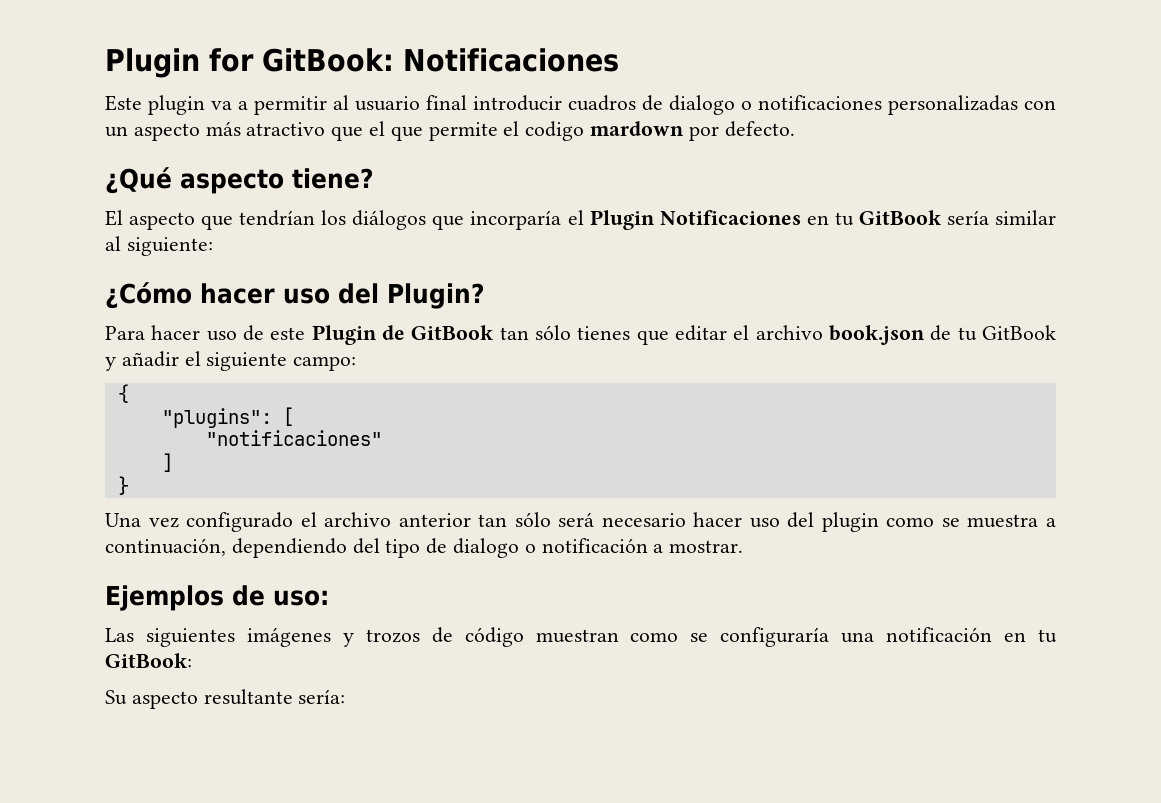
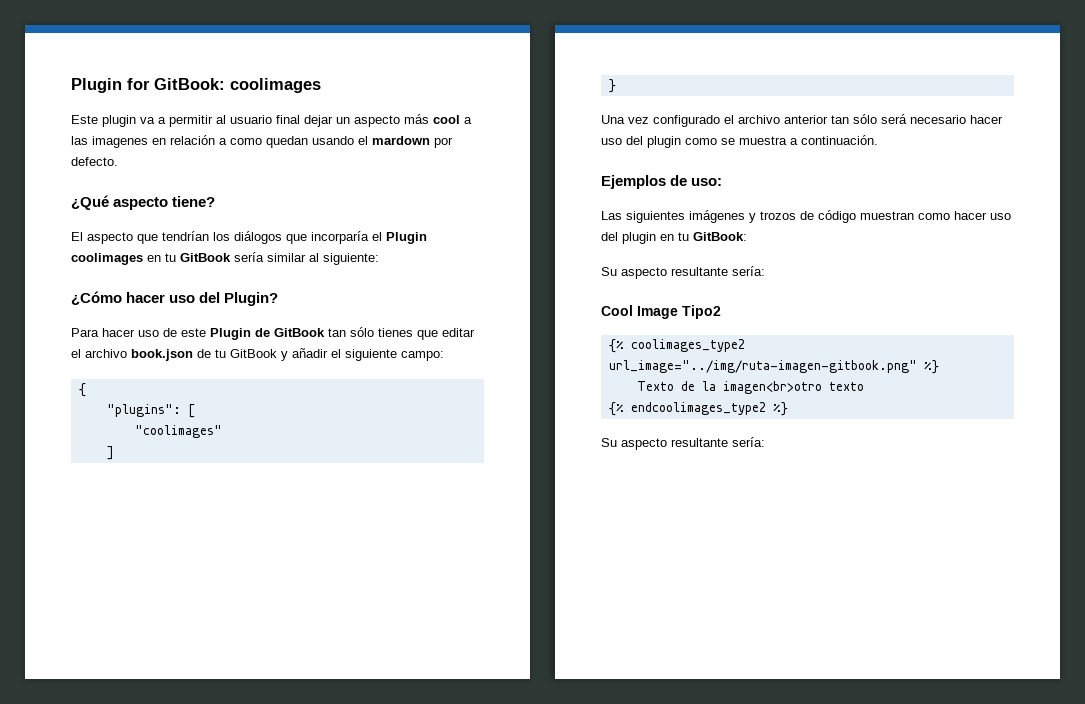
- Plugin for GitBook: Notificaciones
+ Plugin for GitBook: coolimages
- Este plugin va a permitir al usuario final introducir cuadros de dialogo o notificaciones personalizadas con un aspecto más atractivo que el que permite el codigo mardown por defecto.
+ Este plugin va a permitir al usuario final dejar un aspecto más cool a las imagenes en relación a como quedan usando el mardown por defecto.
- El aspecto que tendrían los diálogos que incorparía el Plugin Notificaciones en tu GitBook sería similar al siguiente:
+ El aspecto que tendrían los diálogos que incorparía el Plugin coolimages en tu GitBook sería similar al siguiente:
- "notificaciones"
+ "coolimages"
- Una vez configurado el archivo anterior tan sólo será necesario hacer uso del plugin como se muestra a continuación, dependiendo del tipo de dialogo o notificación a mostrar.
+ Una vez configurado el archivo anterior tan sólo será necesario hacer uso del plugin como se muestra a continuación.
- Las siguientes imágenes y trozos de código muestran como se configuraría una notificación en tu GitBook:
+ Las siguientes imágenes y trozos de código muestran como hacer uso del plugin en tu GitBook:
+ Cool Image Tipo2
+ {% coolimages_type2 url_image="../img/ruta-imagen-gitbook.png" %}
+ Texto de la imagen<br>otro texto
+ {% endcoolimages_type2 %}
+ Su aspecto resultante sería:

